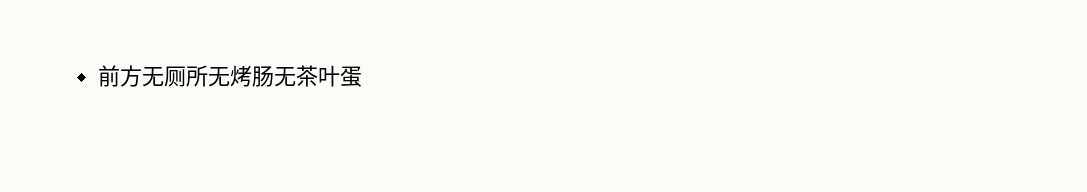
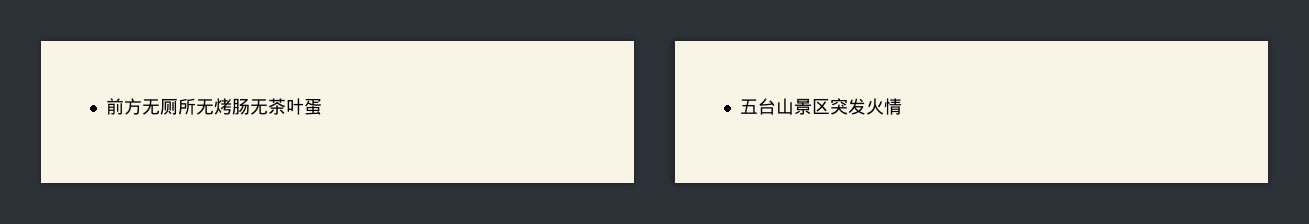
+ 五台山景区突发火情

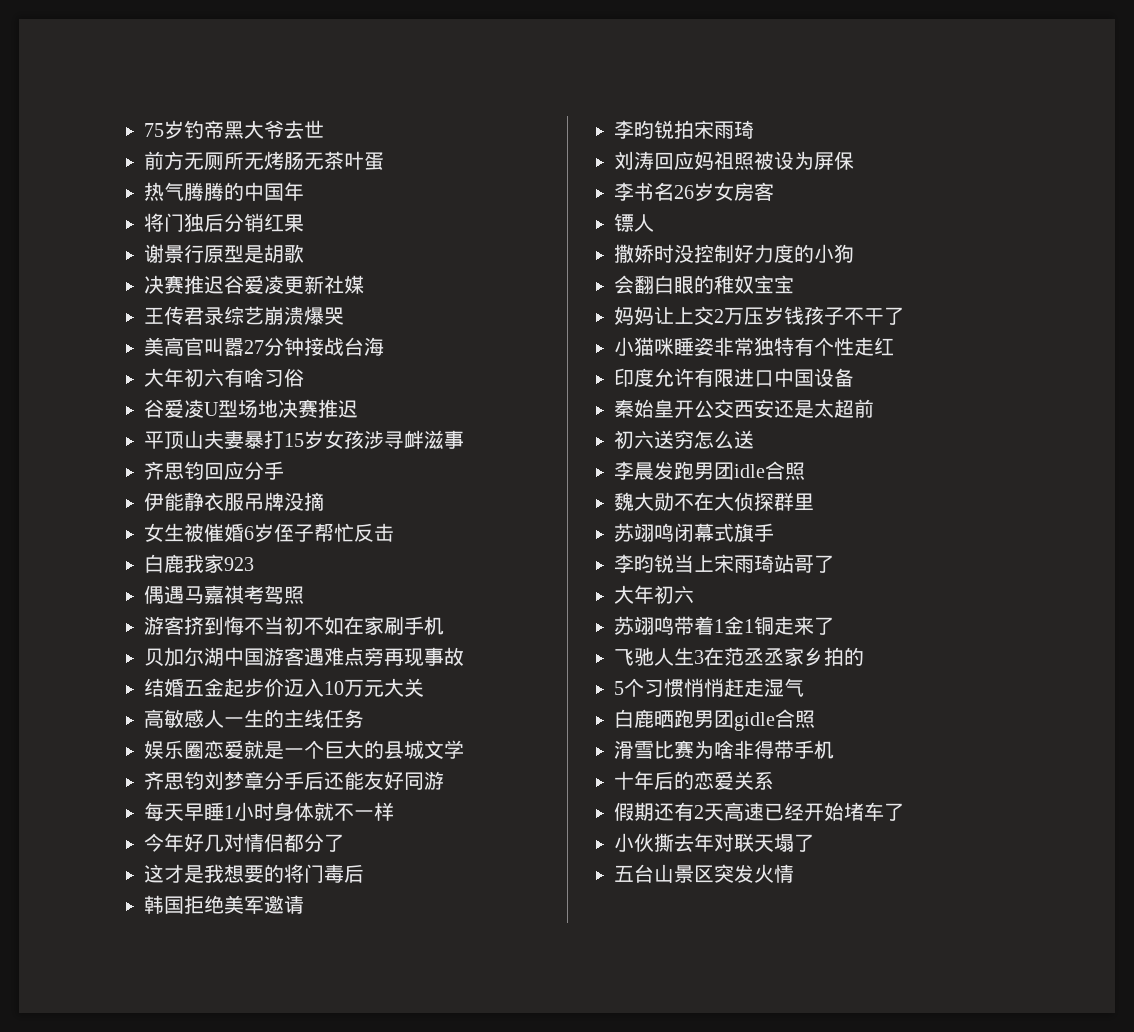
+ 75岁钓帝黑大爷去世
+ 热气腾腾的中国年
+ 将门独后分销红果
+ 谢景行原型是胡歌
+ 决赛推迟谷爱凌更新社媒
+ 王传君录综艺崩溃爆哭
+ 美高官叫嚣27分钟接战台海
+ 大年初六有啥习俗
+ 谷爱凌U型场地决赛推迟
+ 平顶山夫妻暴打15岁女孩涉寻衅滋事
+ 齐思钧回应分手
+ 伊能静衣服吊牌没摘
+ 女生被催婚6岁侄子帮忙反击
+ 白鹿我家923
+ 偶遇马嘉祺考驾照
+ 游客挤到悔不当初不如在家刷手机
+ 贝加尔湖中国游客遇难点旁再现事故
+ 结婚五金起步价迈入10万元大关
+ 高敏感人一生的主线任务
+ 娱乐圈恋爱就是一个巨大的县城文学
+ 齐思钧刘梦章分手后还能友好同游
+ 每天早睡1小时身体就不一样
+ 今年好几对情侣都分了
+ 这才是我想要的将门毒后
+ 韩国拒绝美军邀请
+ 李昀锐拍宋雨琦
+ 刘涛回应妈祖照被设为屏保
+ 李书名26岁女房客
+ 镖人
+ 撒娇时没控制好力度的小狗
+ 会翻白眼的稚奴宝宝
+ 妈妈让上交2万压岁钱孩子不干了
+ 小猫咪睡姿非常独特有个性走红
+ 印度允许有限进口中国设备
+ 秦始皇开公交西安还是太超前
+ 初六送穷怎么送
+ 李晨发跑男团idle合照
+ 魏大勋不在大侦探群里
+ 苏翊鸣闭幕式旗手
+ 李昀锐当上宋雨琦站哥了
+ 大年初六
+ 苏翊鸣带着1金1铜走来了
+ 飞驰人生3在范丞丞家乡拍的
+ 5个习惯悄悄赶走湿气
+ 白鹿晒跑男团gidle合照
+ 滑雪比赛为啥非得带手机
+ 十年后的恋爱关系
+ 假期还有2天高速已经开始堵车了
+ 小伙撕去年对联天塌了

